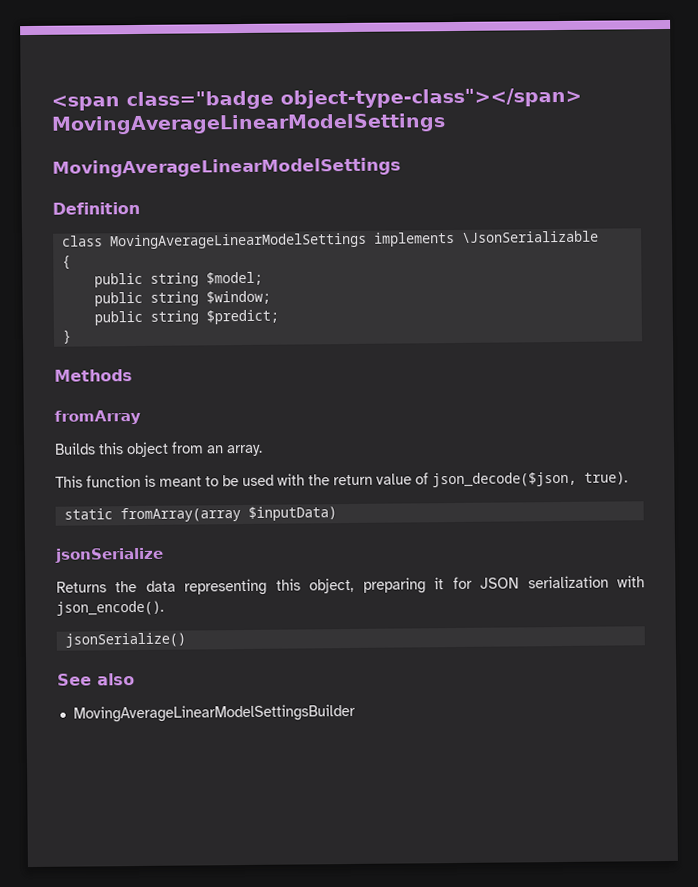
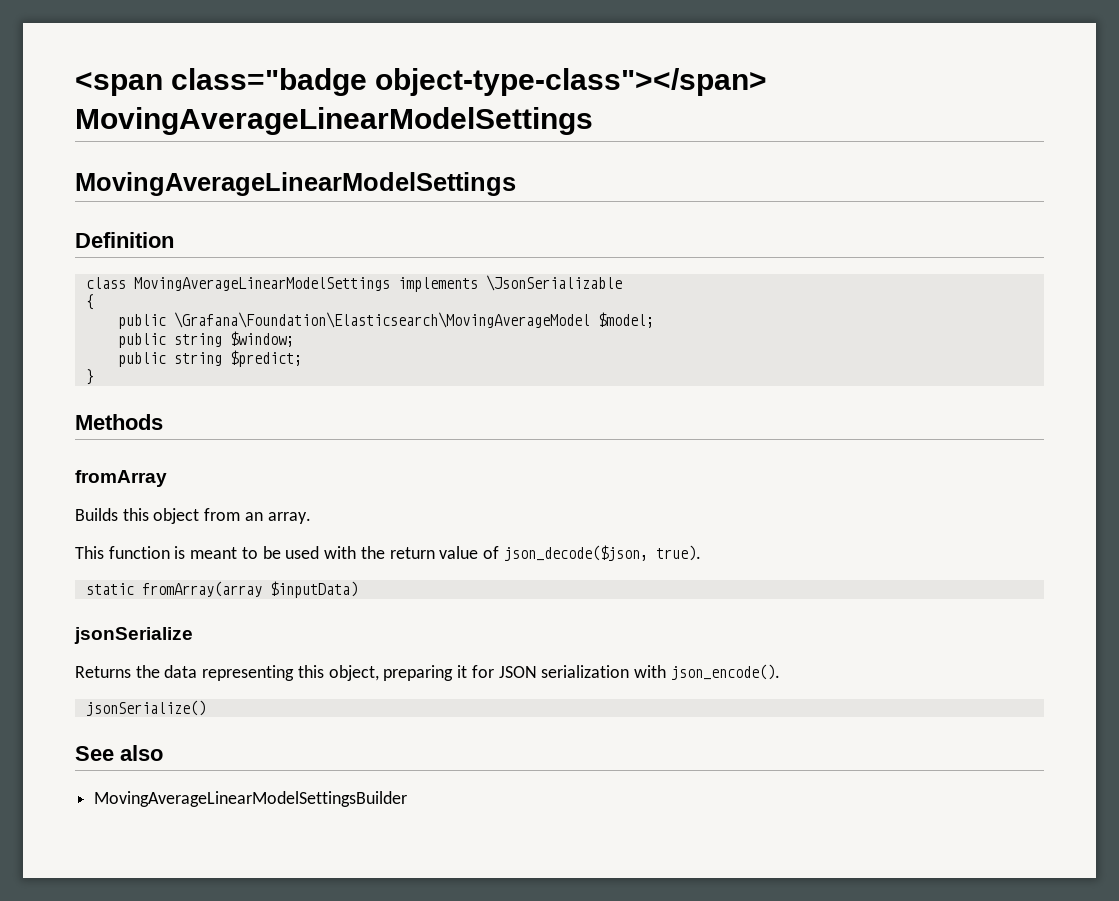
- public string $model;
+ public \Grafana\Foundation\Elasticsearch\MovingAverageModel $model;

